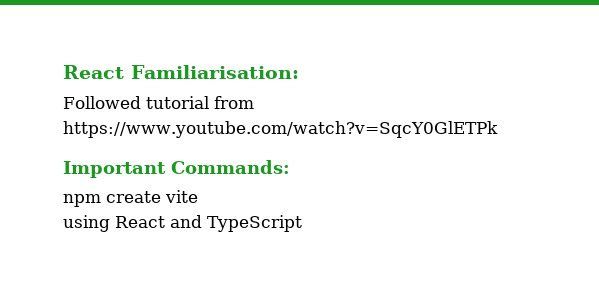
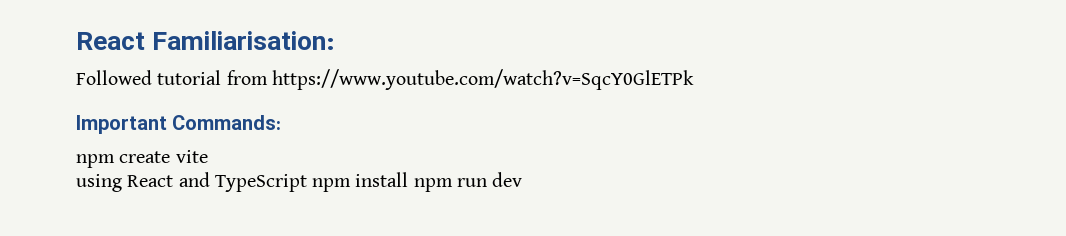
- using React and TypeScript
+ using React and TypeScript npm install npm run dev

